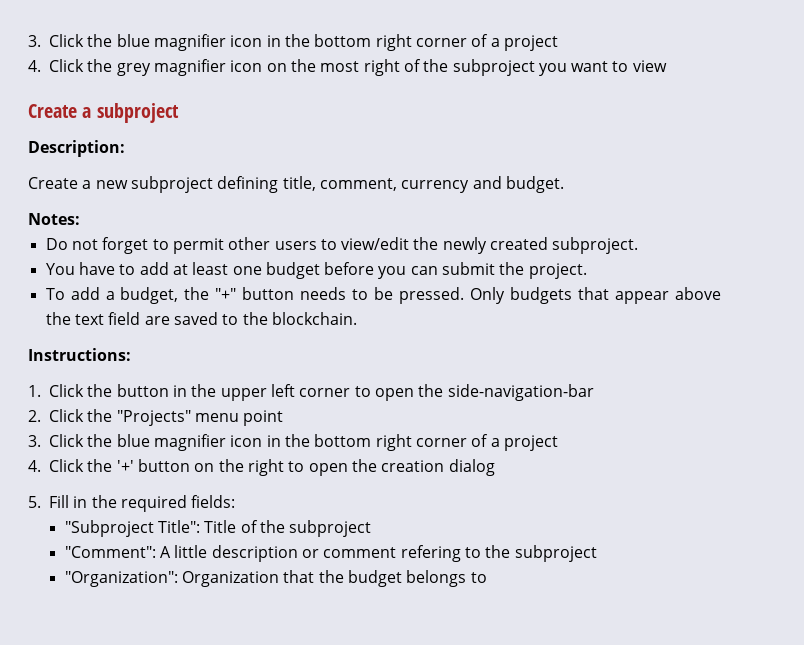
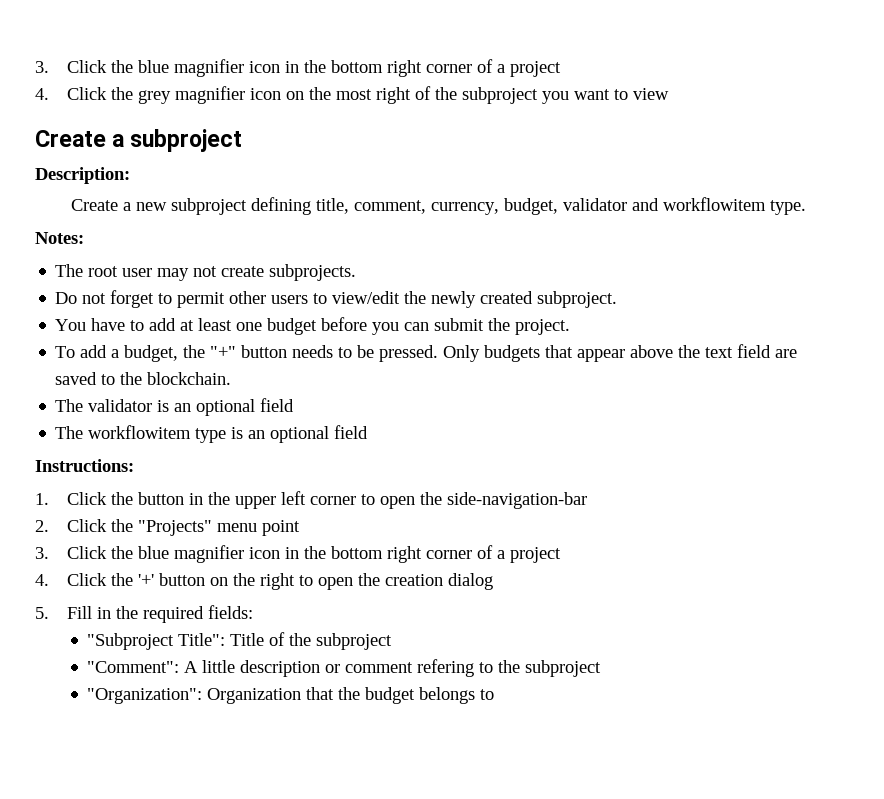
- Create a new subproject defining title, comment, currency and budget.
+ Create a new subproject defining title, comment, currency, budget, validator and workflowitem type.
  Notes:
+ The root user may not create subprojects.
+ The validator is an optional field
+ The workflowitem type is an optional field

